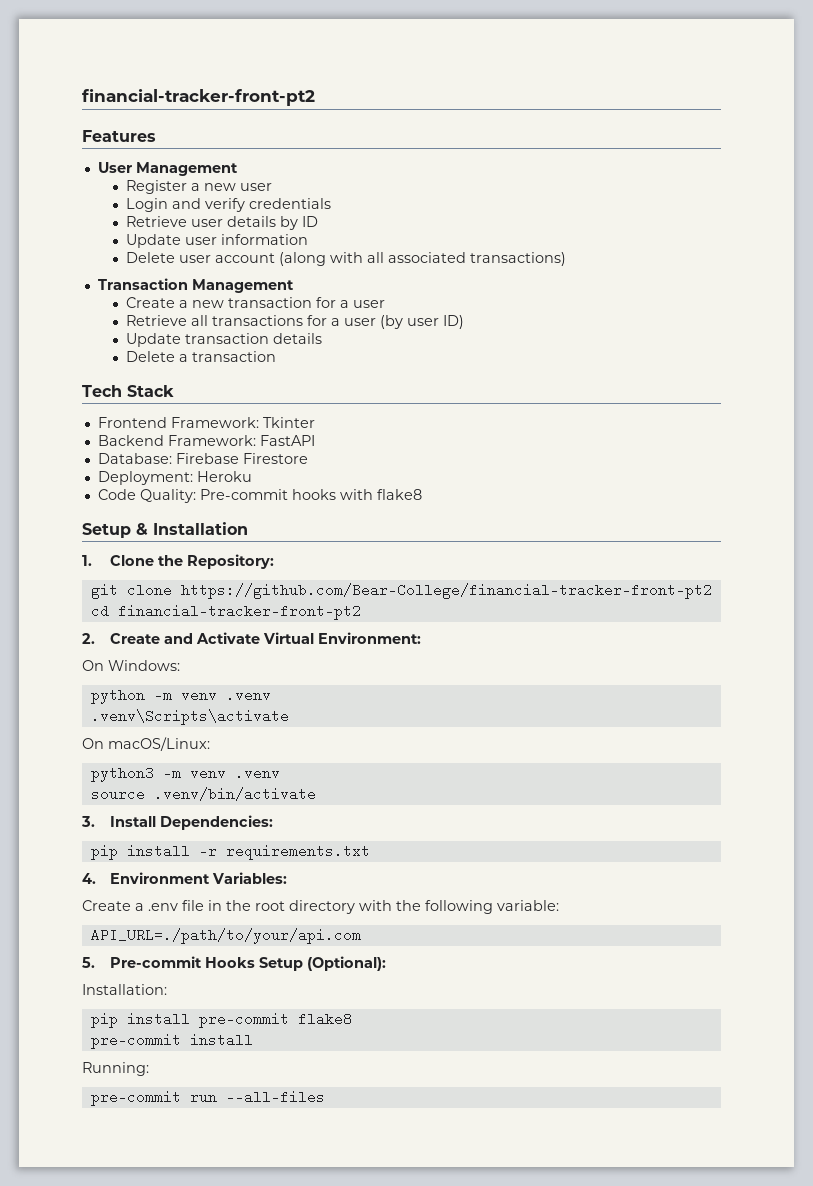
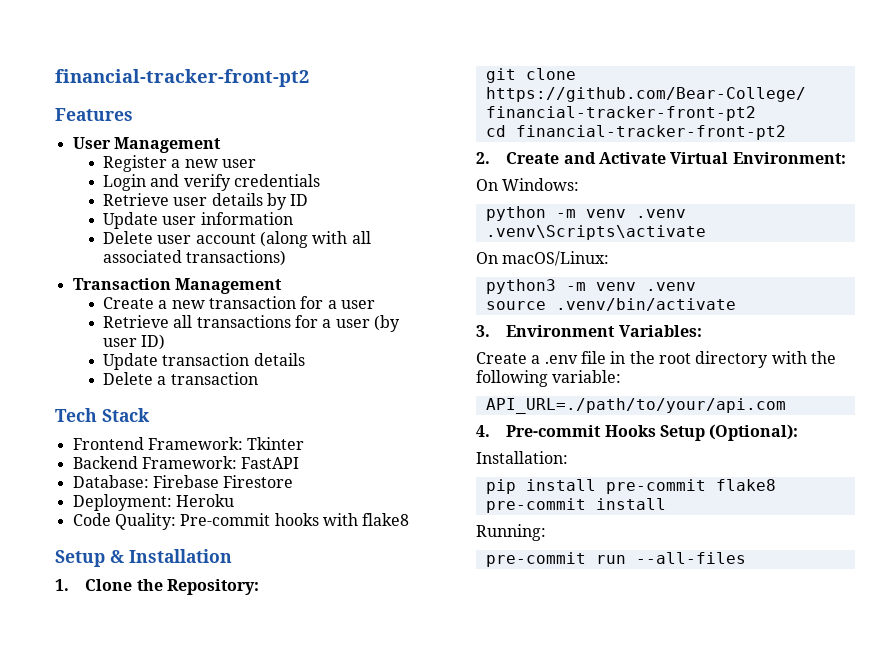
- 3. Install Dependencies:
- pip install -r requirements.txt
- 4. Environment Variables:
+ 3. Environment Variables:
- 5. Pre-commit Hooks Setup (Optional):
+ 4. Pre-commit Hooks Setup (Optional):

